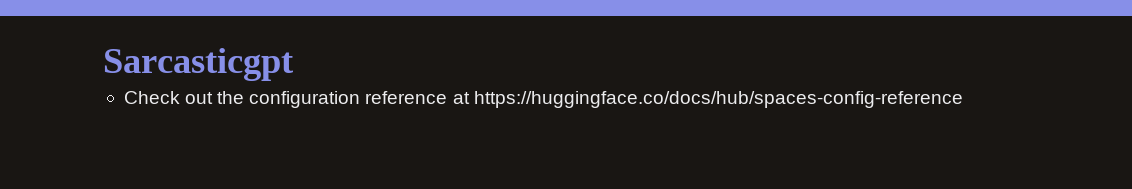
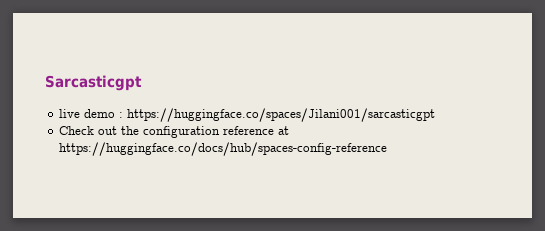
+ live demo : https://huggingface.co/spaces/Jilani001/sarcasticgpt

